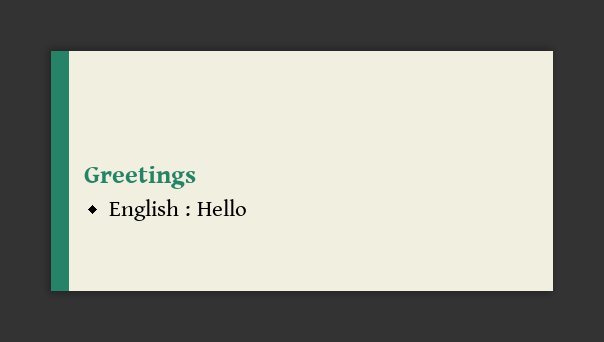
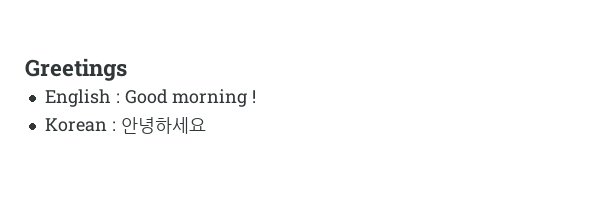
- English : Hello
+ English : Good morning !
+ Korean : 안녕하세요

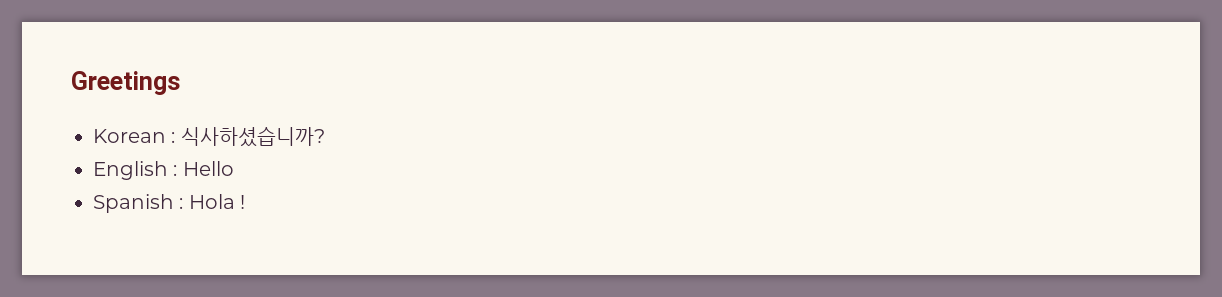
+ Korean : 식사하셨습니까?
- English : Good morning !
- Korean : 안녕하세요
+ English : Hello
+ Spanish : Hola !

